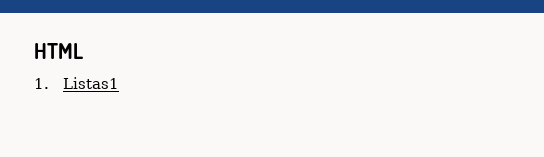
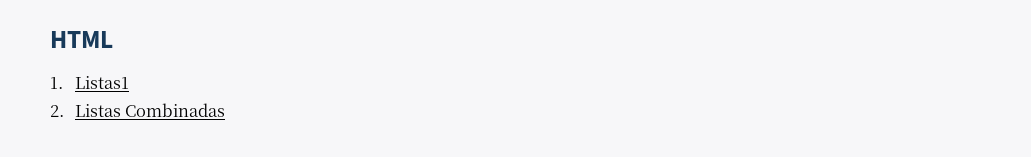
+ 2. Listas Combinadas

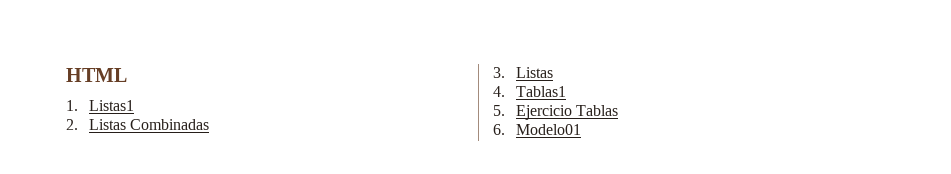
+ 3. Listas
+ 4. Tablas1
+ 5. Ejercicio Tablas
+ 6. Modelo01

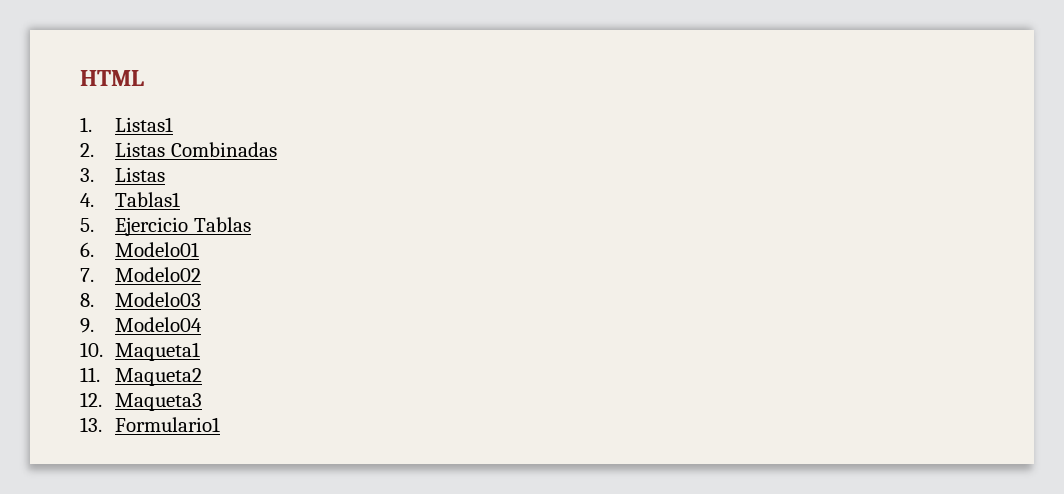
+ 7. Modelo02
+ 8. Modelo03
+ 9. Modelo04
+ 10. Maqueta1
+ 11. Maqueta2
+ 12. Maqueta3
+ 13. Formulario1

